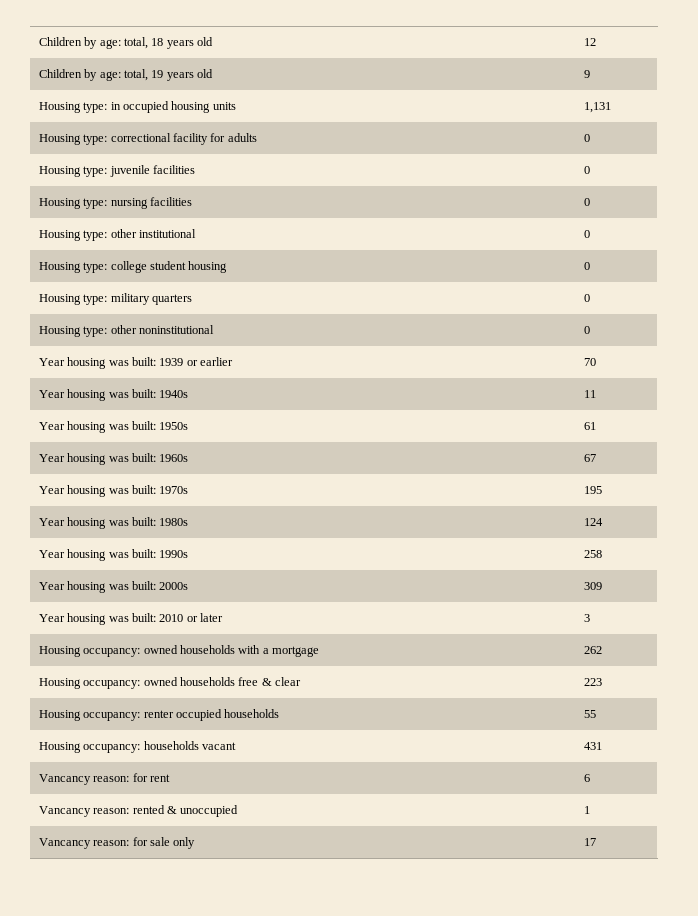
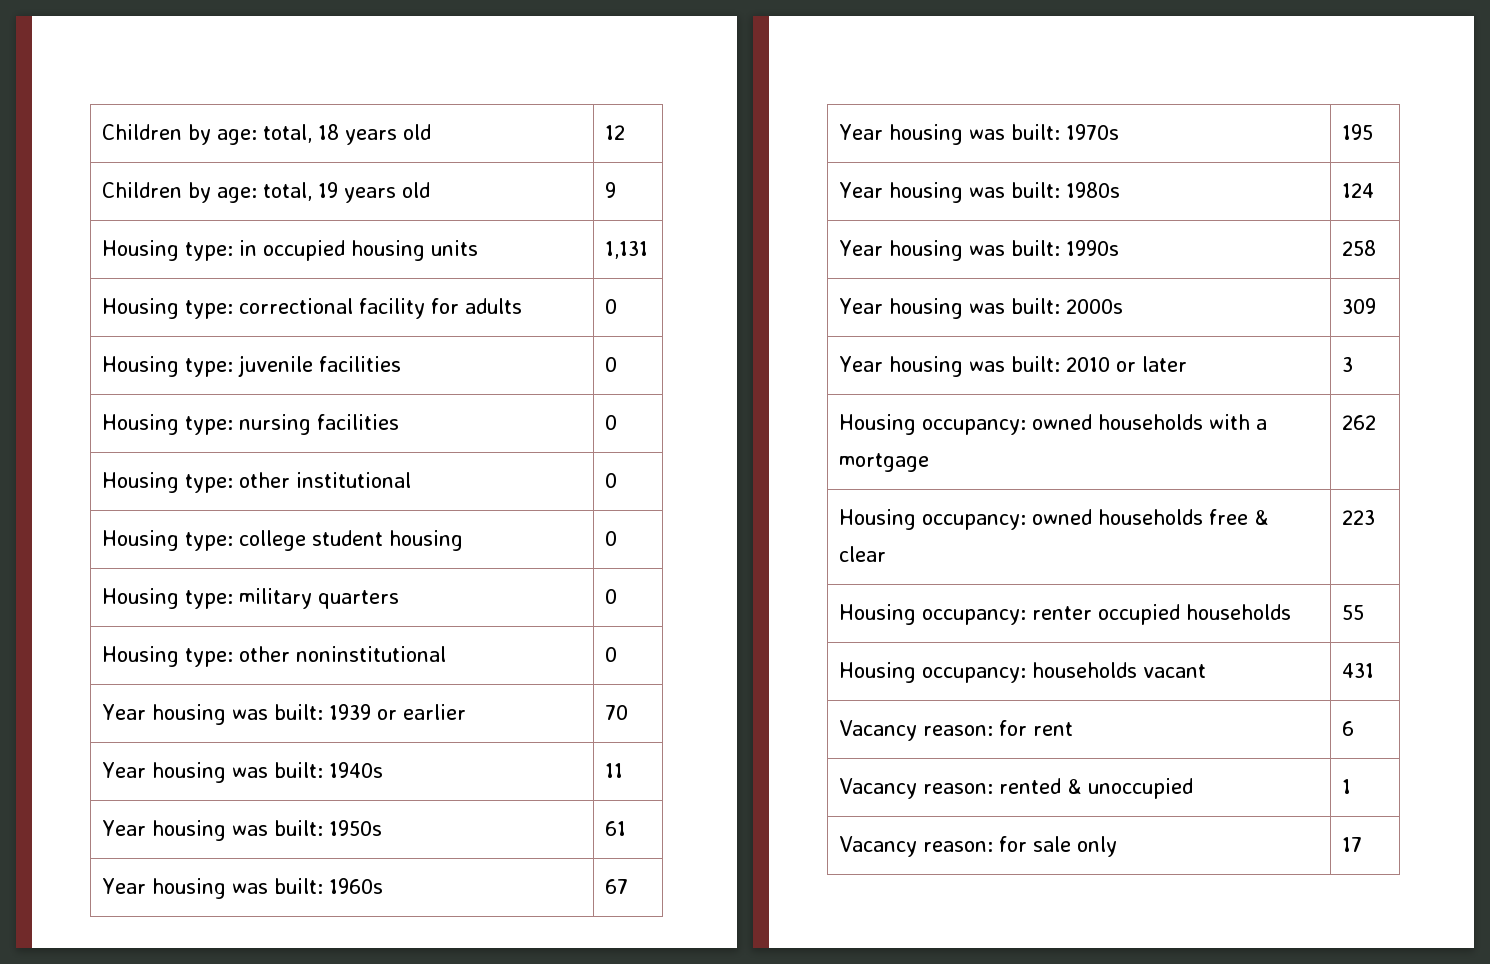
- Vancancy reason: for rent | 6
+ Vacancy reason: for rent | 6
- Vancancy reason: rented & unoccupied | 1
+ Vacancy reason: rented & unoccupied | 1
- Vancancy reason: for sale only | 17
+ Vacancy reason: for sale only | 17

